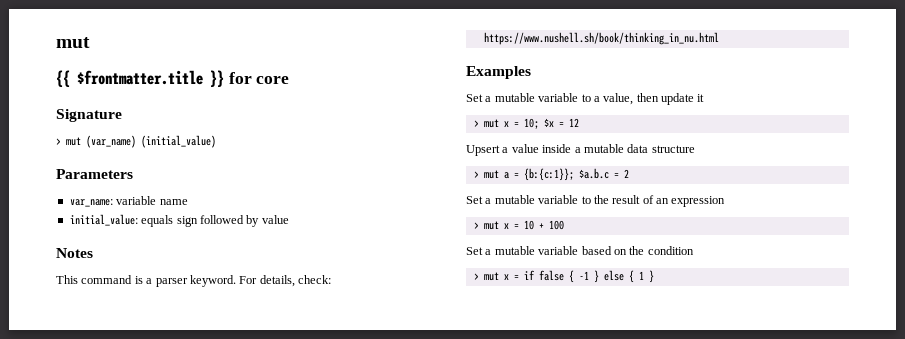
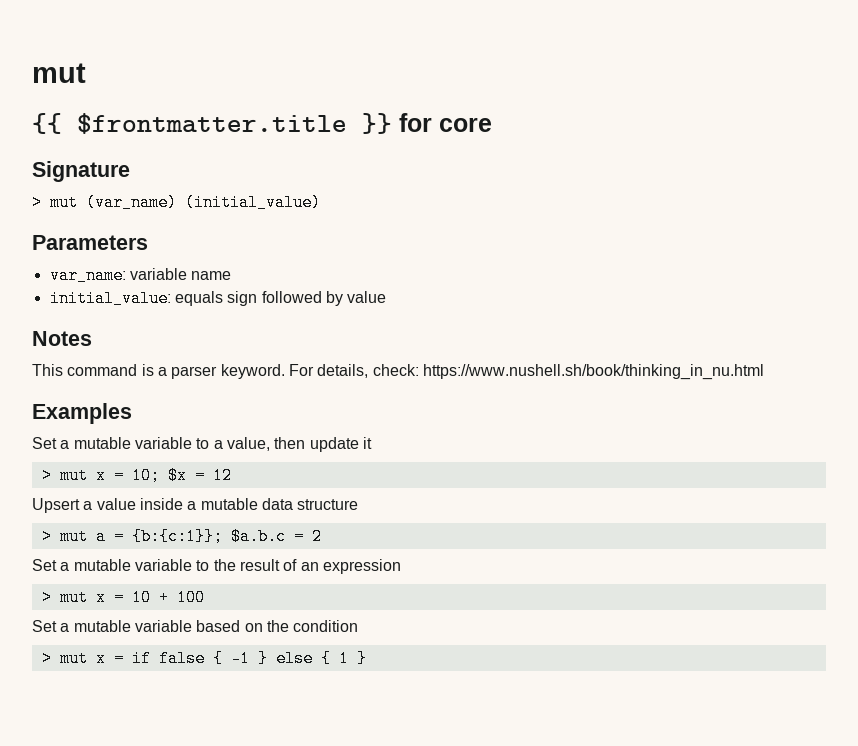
- For details, check:
- https://www.nushell.sh/book/thinking_in_nu.html
+ For details, check: https://www.nushell.sh/book/thinking_in_nu.html

